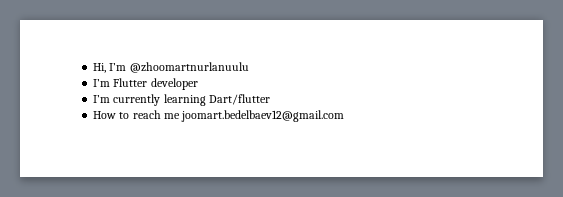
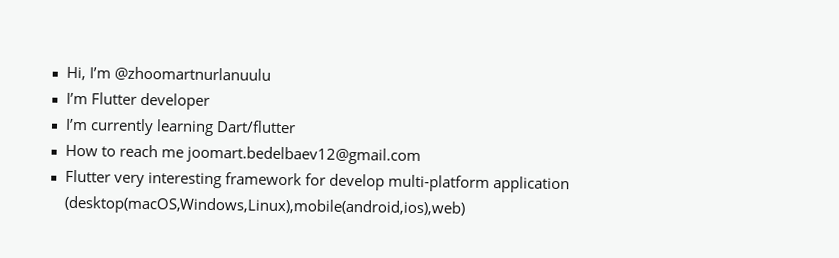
+ Flutter very interesting framework for develop multi-platform application (desktop(macOS,Windows,Linux),mobile(android,ios),web)

